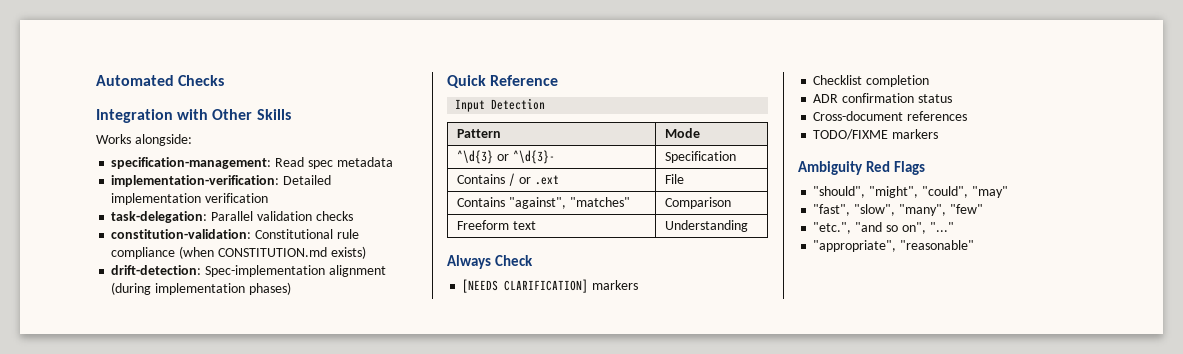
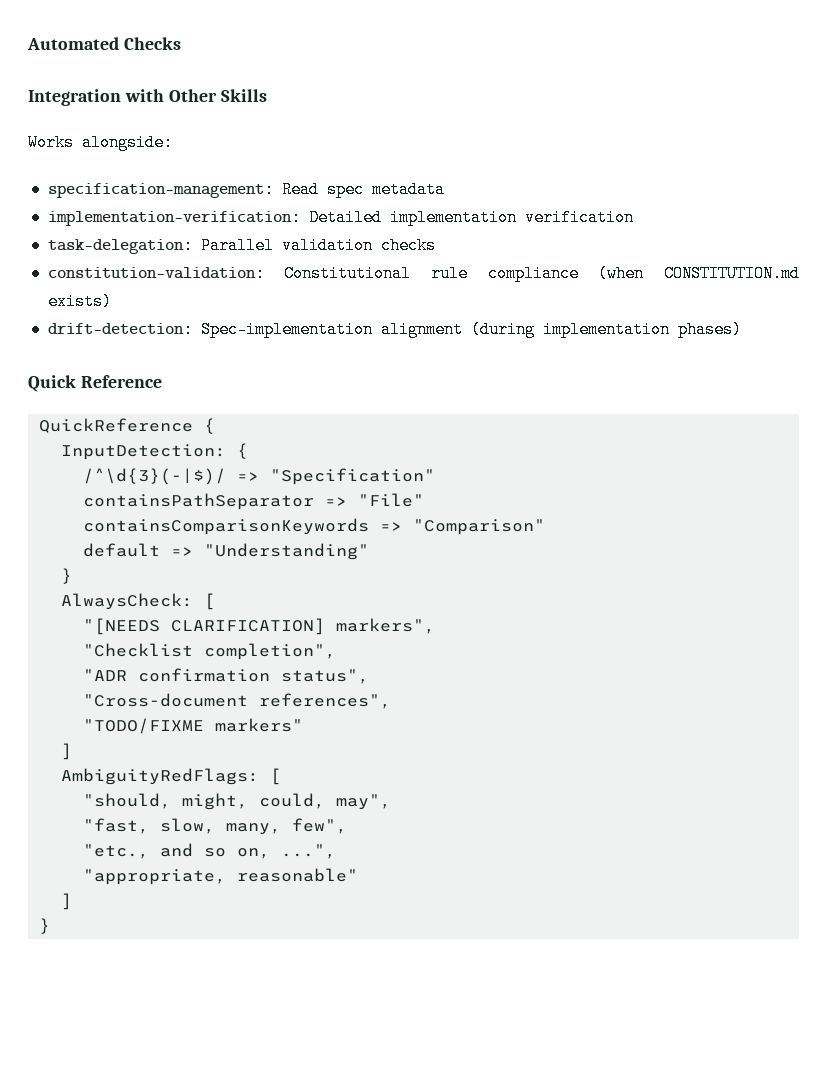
- Input Detection
- Pattern | Mode
- ^\d{3} or ^\d{3}- | Specification
- Contains / or .ext | File
- Contains "against", "matches" | Comparison
- Freeform text | Understanding
- Always Check
- [NEEDS CLARIFICATION] markers
- Checklist completion
- ADR confirmation status
- Cross-document references
- TODO/FIXME markers
- Ambiguity Red Flags
- "should", "might", "could", "may"
- "fast", "slow", "many", "few"
- "etc.", "and so on", "..."
- "appropriate", "reasonable"
+ QuickReference {
+ InputDetection: {
+ /^\d{3}(-|$)/ => "Specification"
+ containsPathSeparator => "File"
+ containsComparisonKeywords => "Comparison"
+ default => "Understanding"
+ }
+ AlwaysCheck: [
+ "[NEEDS CLARIFICATION] markers",
+ "Checklist completion",
+ "ADR confirmation status",
+ "Cross-document references",
+ "TODO/FIXME markers"
+ ]
+ AmbiguityRedFlags: [
+ "should, might, could, may",
+ "fast, slow, many, few",
+ "etc., and so on, ...",
+ "appropriate, reasonable"
+ ]
+ }

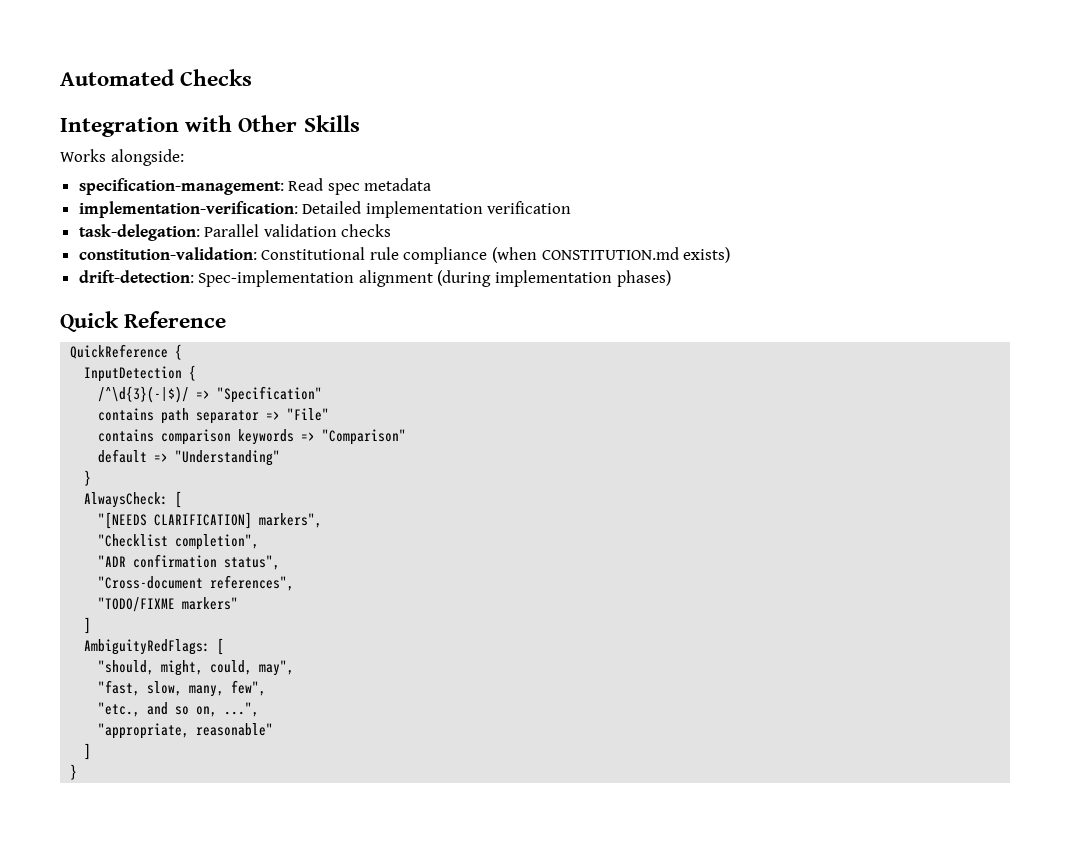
- InputDetection: {
+ InputDetection {
- containsPathSeparator => "File"
+ contains path separator => "File"
- containsComparisonKeywords => "Comparison"
+ contains comparison keywords => "Comparison"

